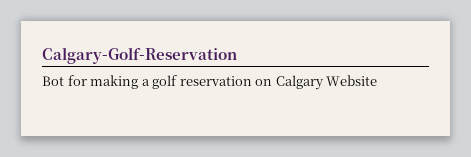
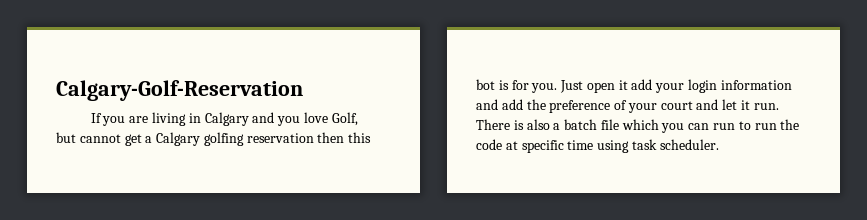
- Bot for making a golf reservation on Calgary Website
+ If you are living in Calgary and you love Golf, but cannot get a Calgary golfing reservation then this bot is for you. Just open it add your login information and add the preference of your court and let it run. There is also a batch file which you can run to run the code at specific time using task scheduler.

